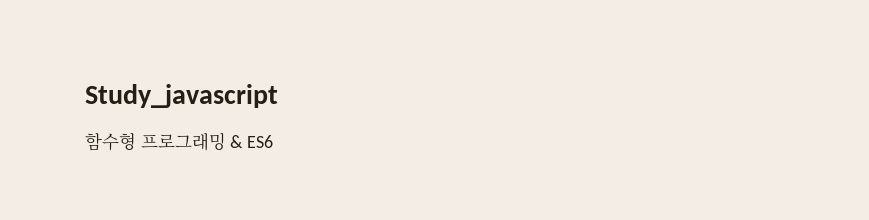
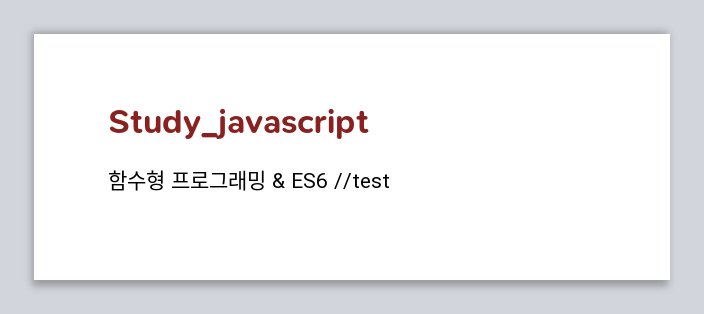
- 함수형 프로그래밍 & ES6
+ 함수형 프로그래밍 & ES6 //test

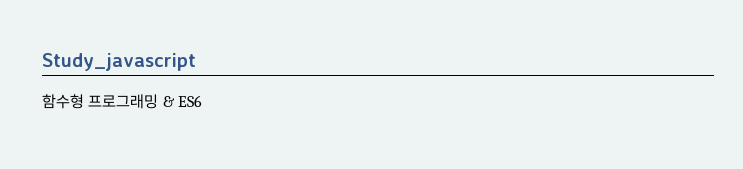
- 함수형 프로그래밍 & ES6 //test
+ 함수형 프로그래밍 & ES6

